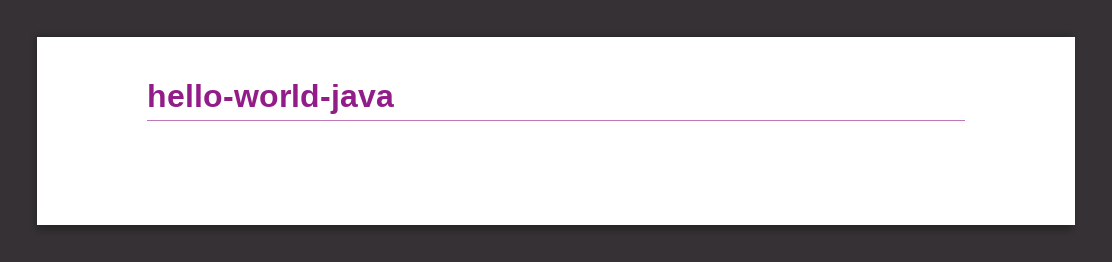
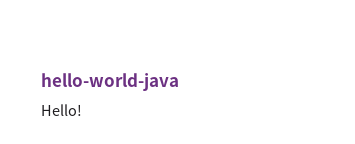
+ Hello!

